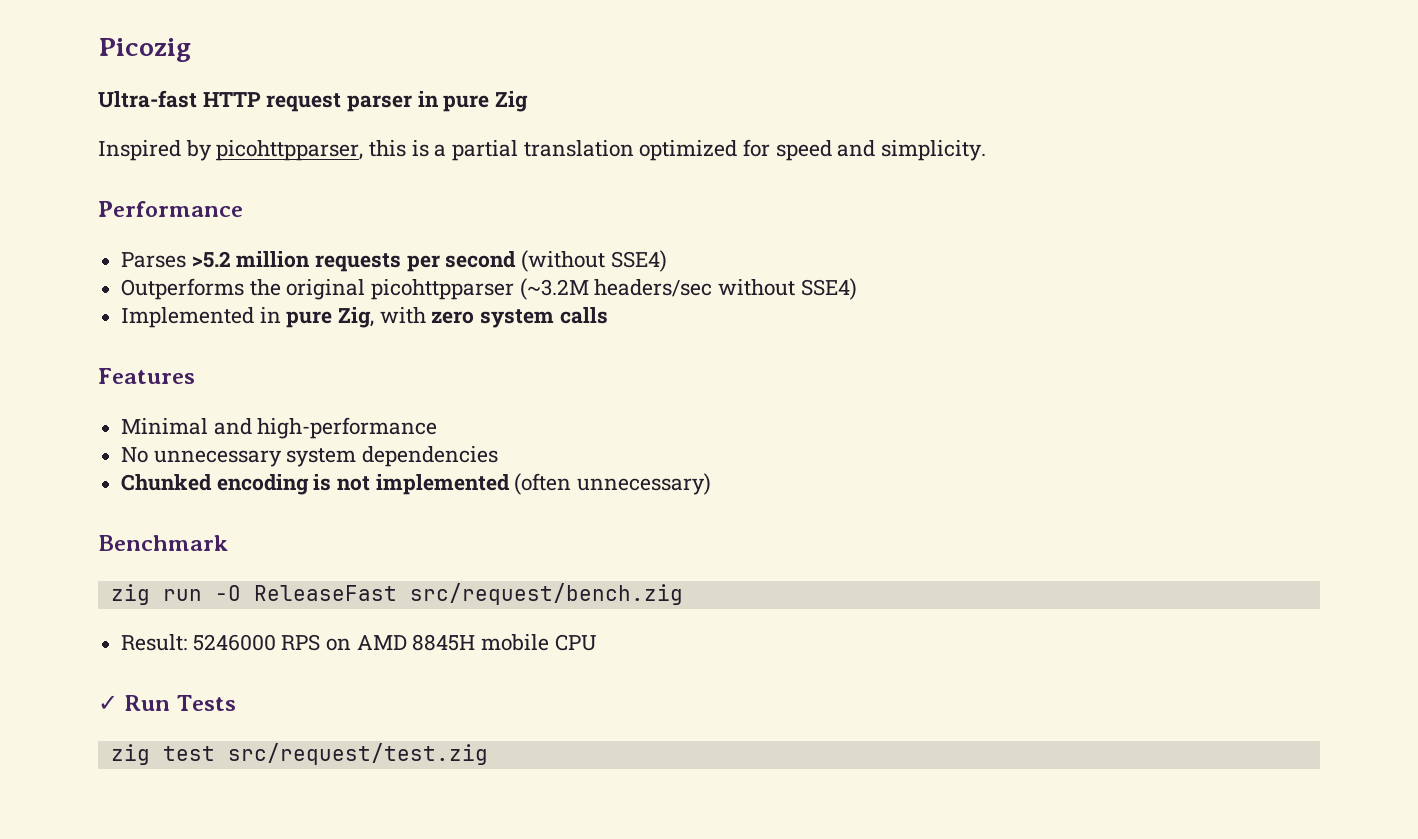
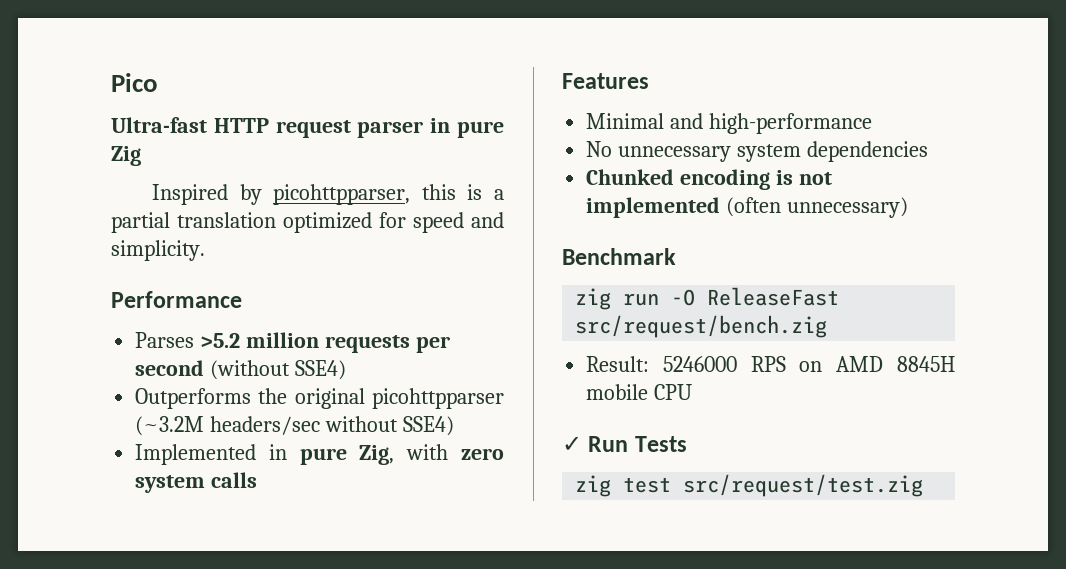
- Picozig
+ Pico

